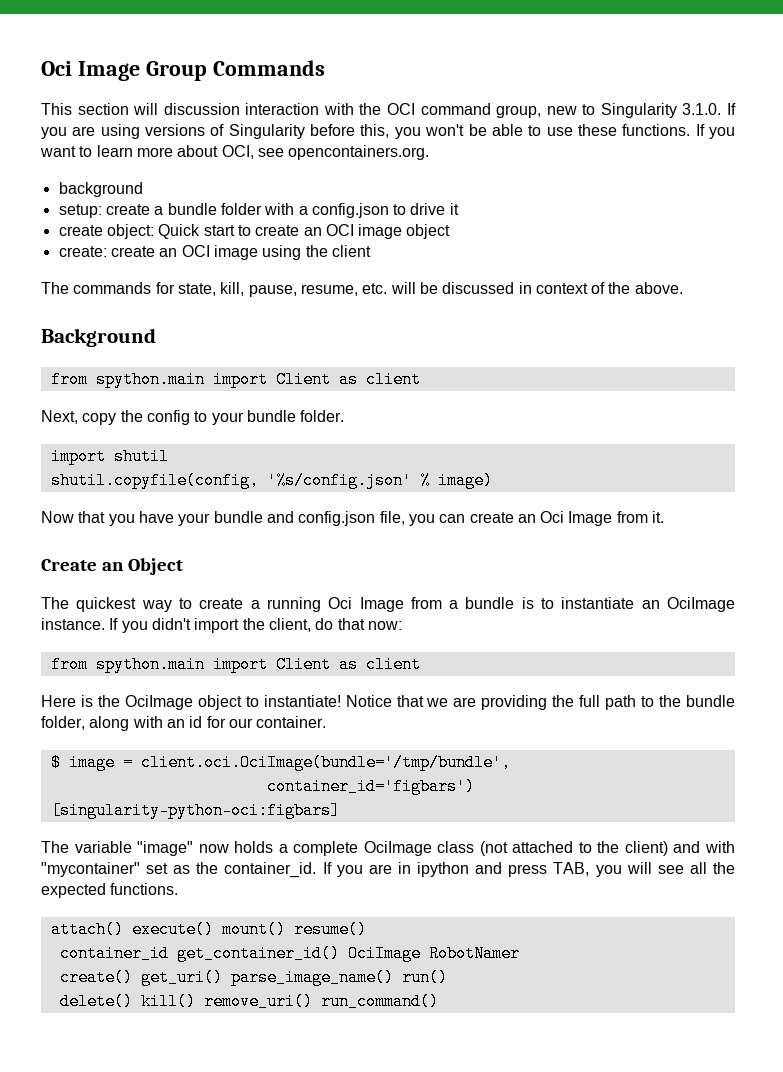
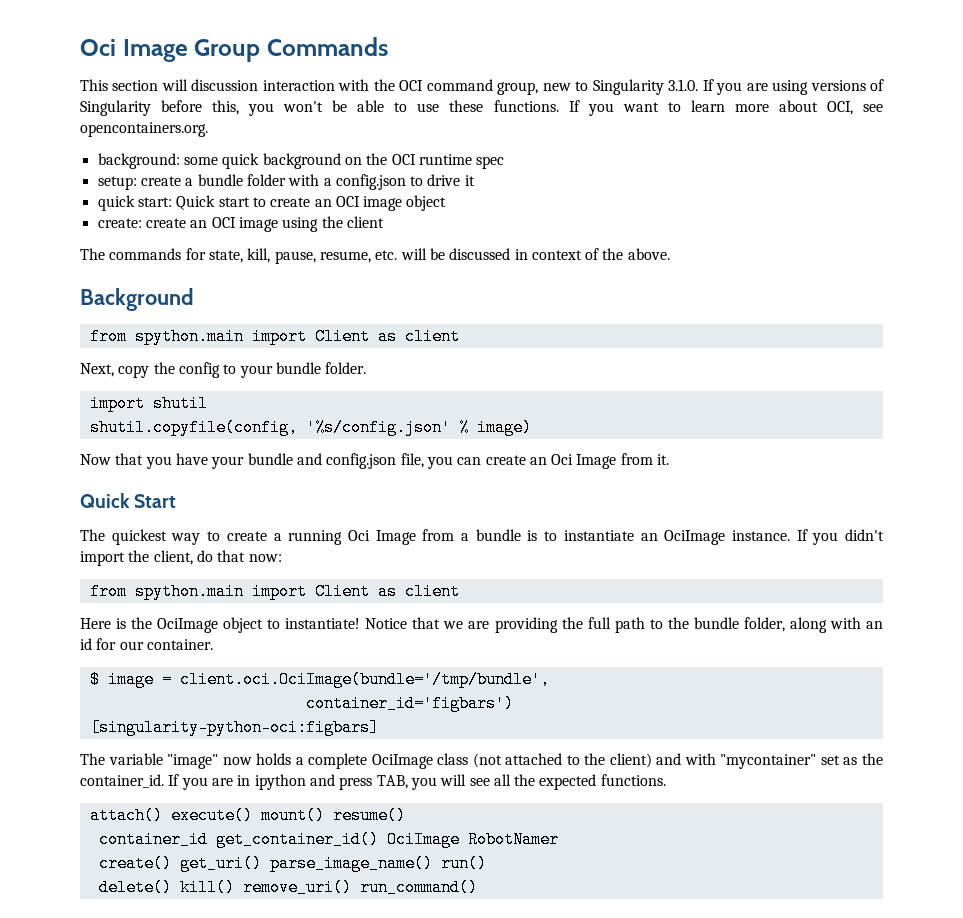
- background
+ background: some quick background on the OCI runtime spec
- create object: Quick start to create an OCI image object
+ quick start: Quick start to create an OCI image object
- Create an Object
+ Quick Start

